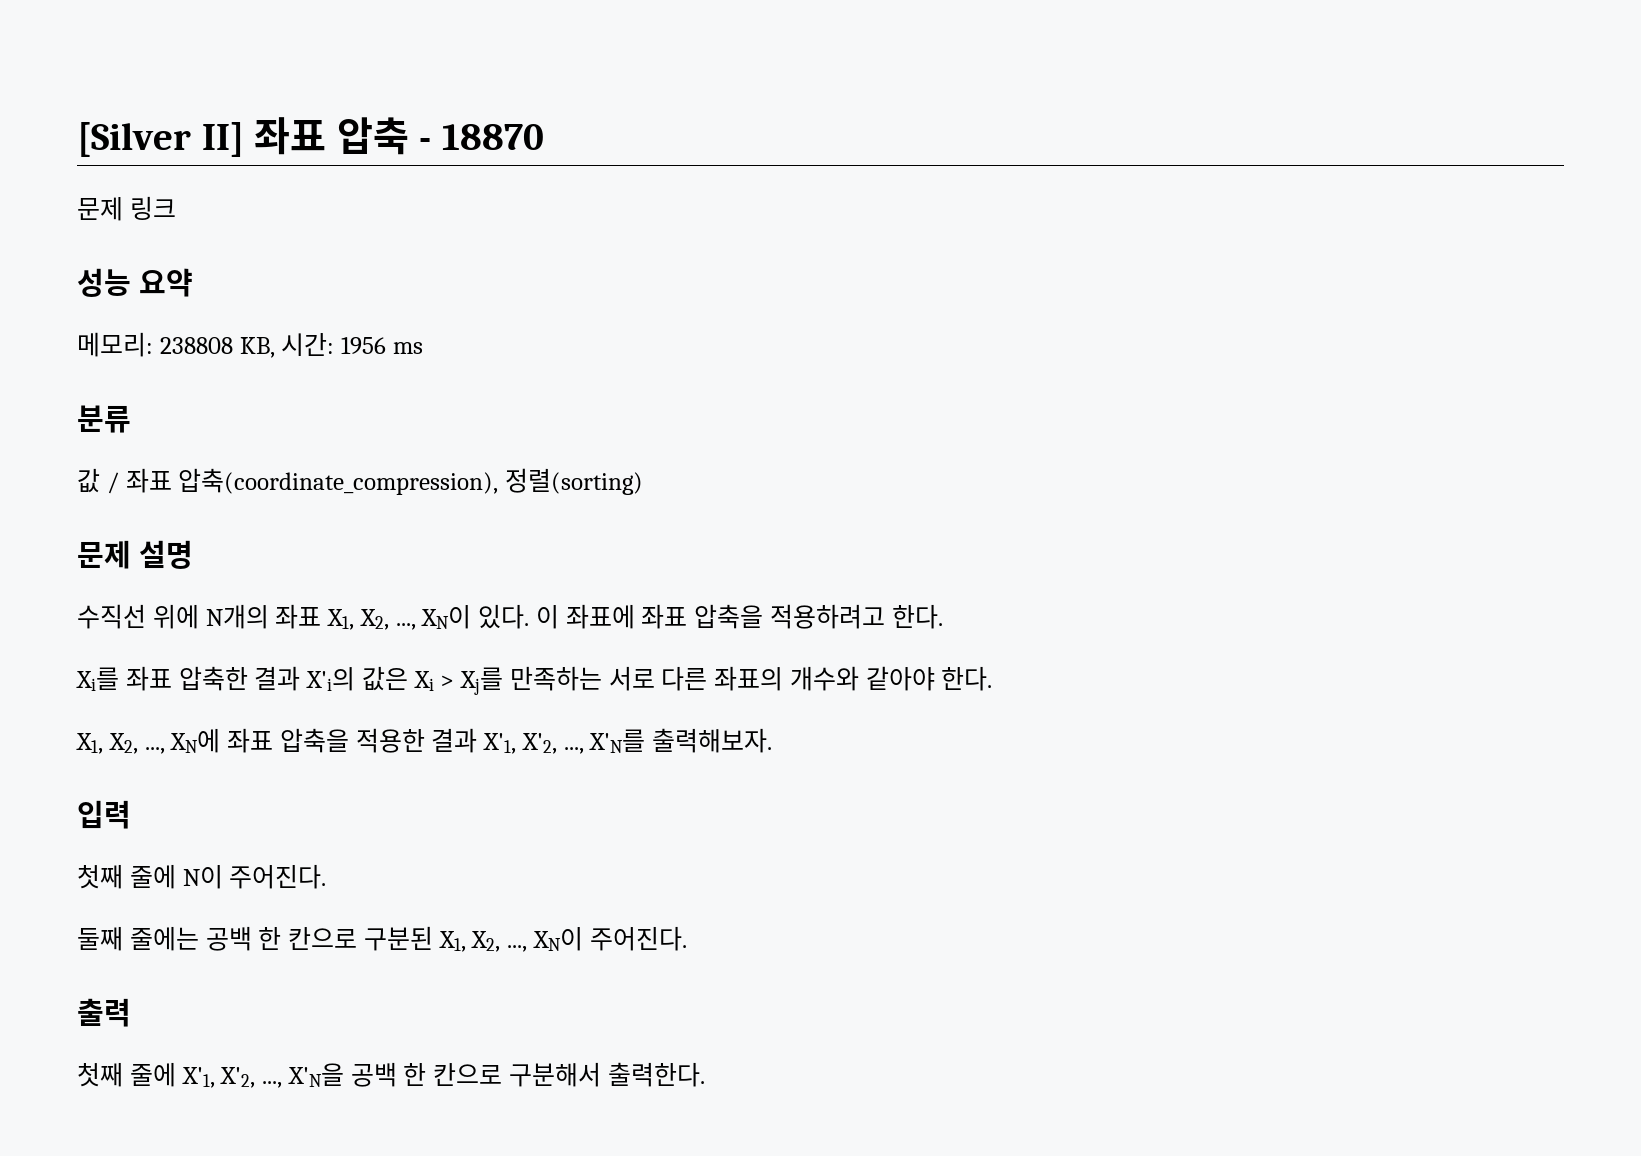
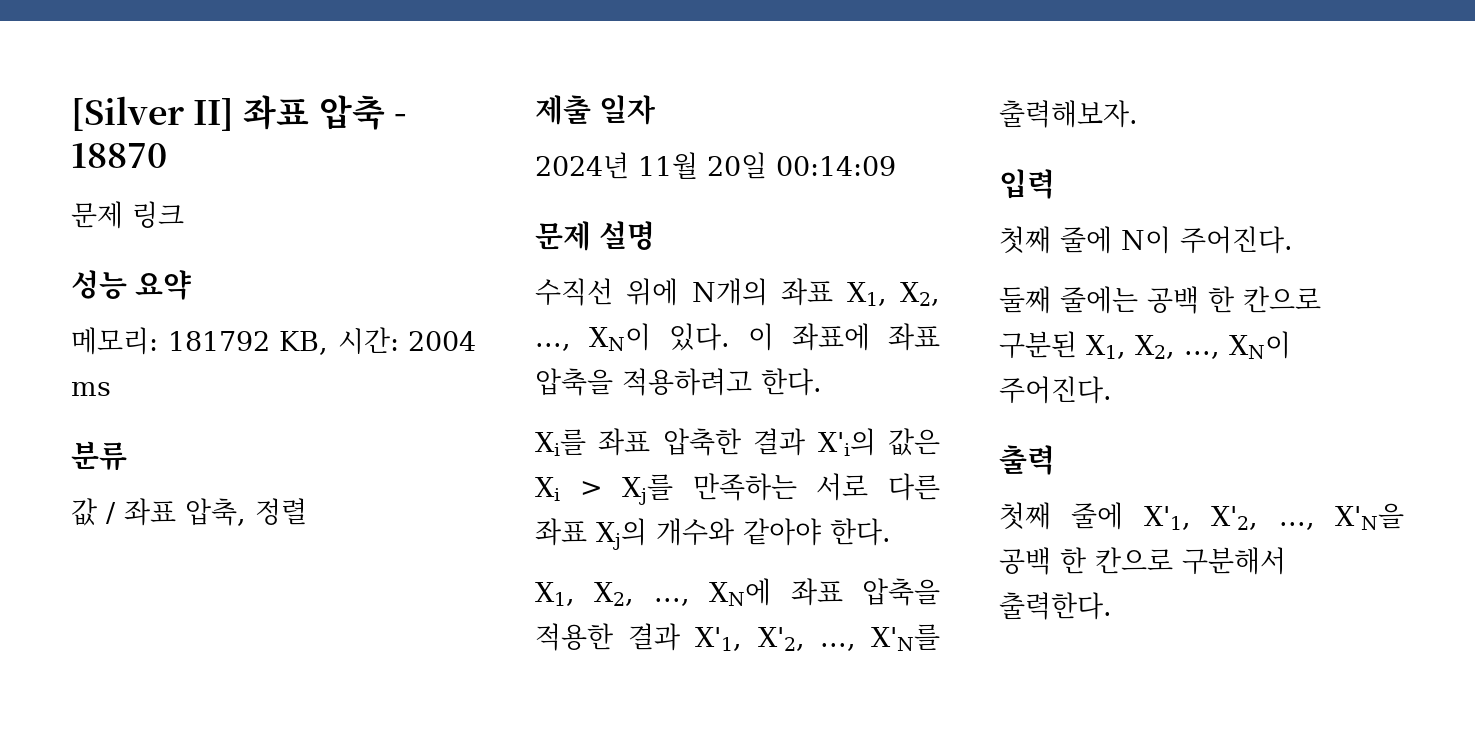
- 메모리: 238808 KB, 시간: 1956 ms
+ 메모리: 181792 KB, 시간: 2004 ms
- 값 / 좌표 압축(coordinate_compression), 정렬(sorting)
+ 값 / 좌표 압축, 정렬
+ 제출 일자
+ 2024년 11월 20일 00:14:09
- Xi를 좌표 압축한 결과 X'i의 값은 Xi > Xj를 만족하는 서로 다른 좌표의 개수와 같아야 한다.
+ Xi를 좌표 압축한 결과 X'i의 값은 Xi > Xj를 만족하는 서로 다른 좌표 Xj의 개수와 같아야 한다.

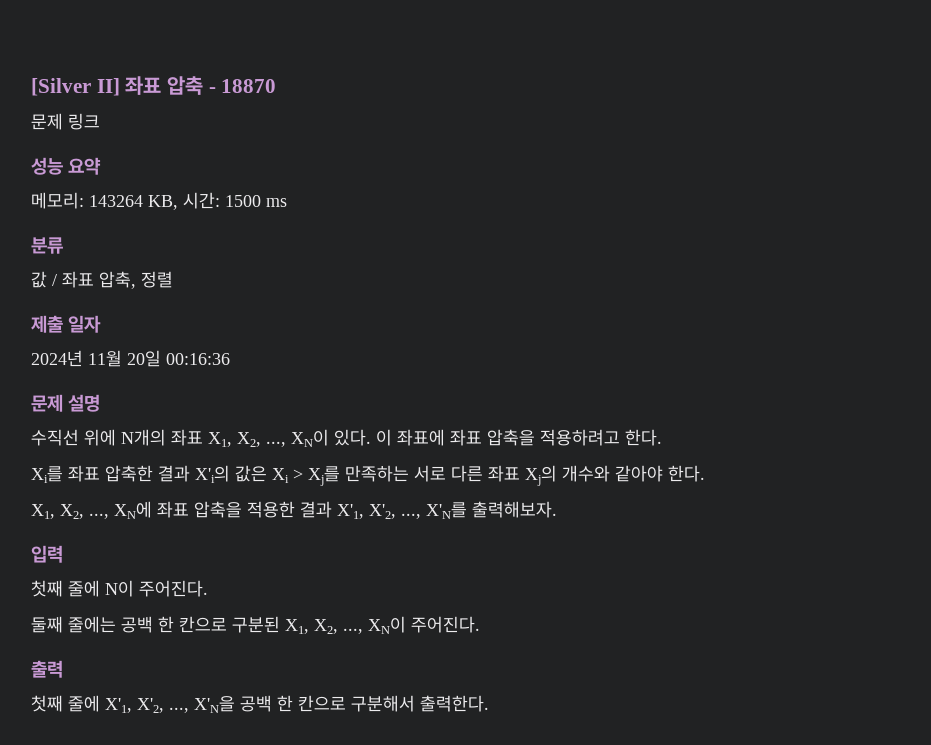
- 메모리: 181792 KB, 시간: 2004 ms
+ 메모리: 143264 KB, 시간: 1500 ms
- 2024년 11월 20일 00:14:09
+ 2024년 11월 20일 00:16:36

